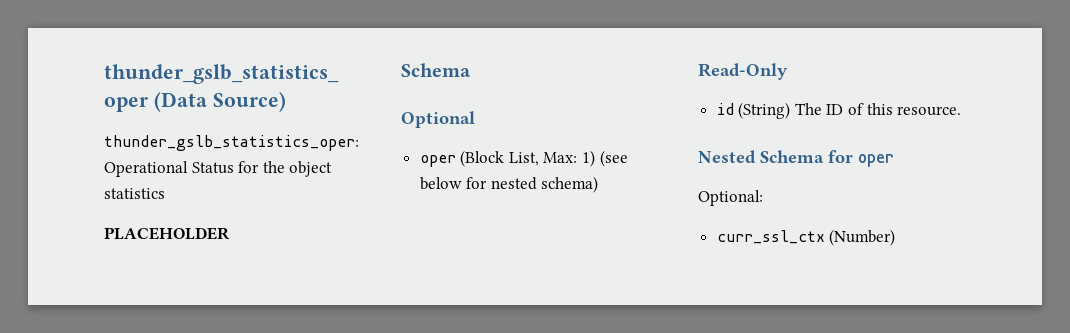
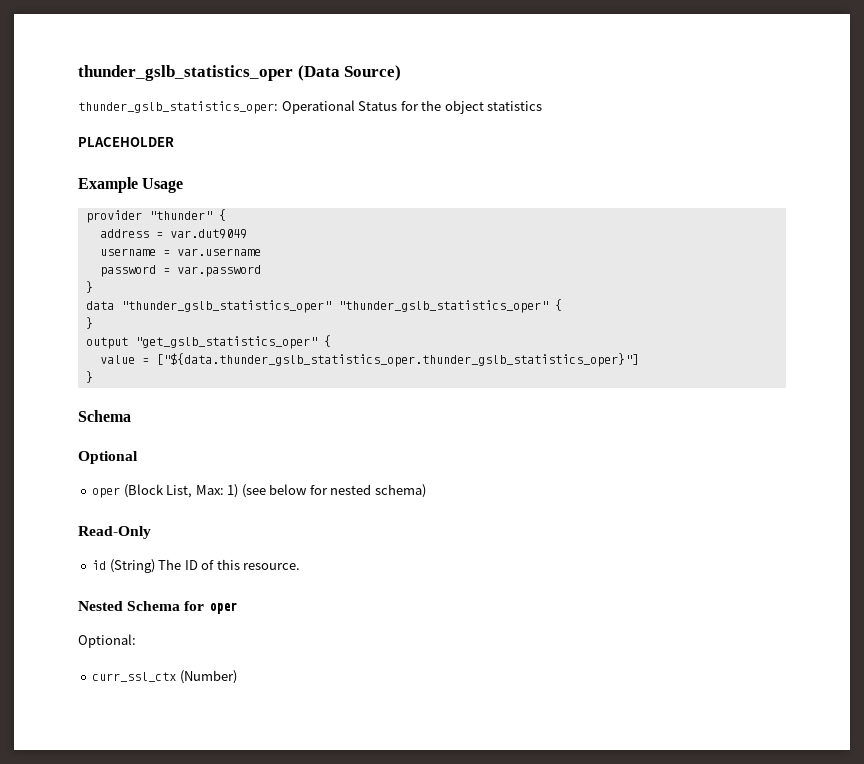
+ Example Usage
+ provider "thunder" {
+ address = var.dut9049
+ username = var.username
+ password = var.password
+ }
+ data "thunder_gslb_statistics_oper" "thunder_gslb_statistics_oper" {
+ }
+ output "get_gslb_statistics_oper" {
+ value = ["${data.thunder_gslb_statistics_oper.thunder_gslb_statistics_oper}"]
+ }

